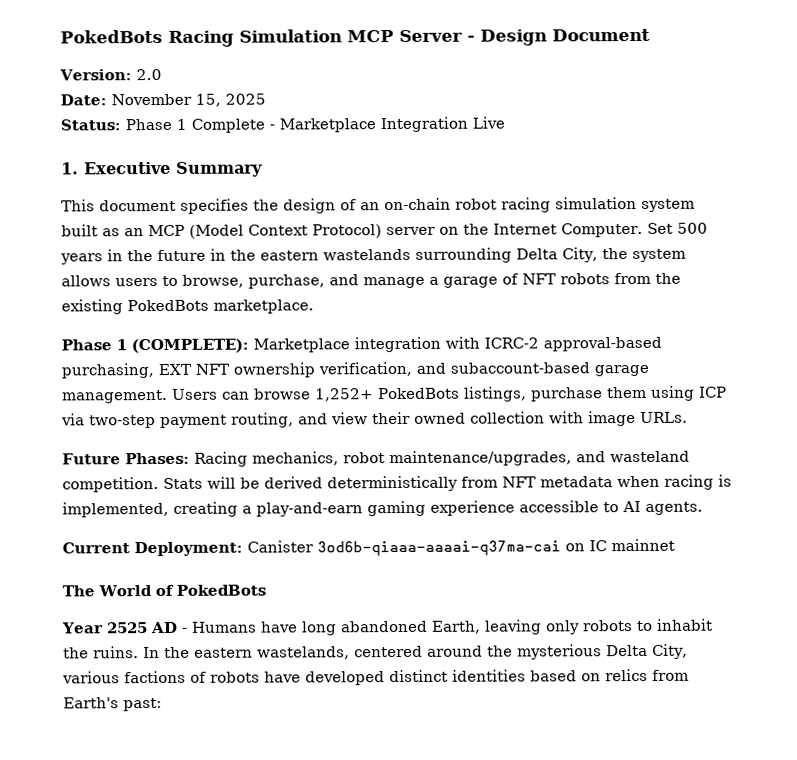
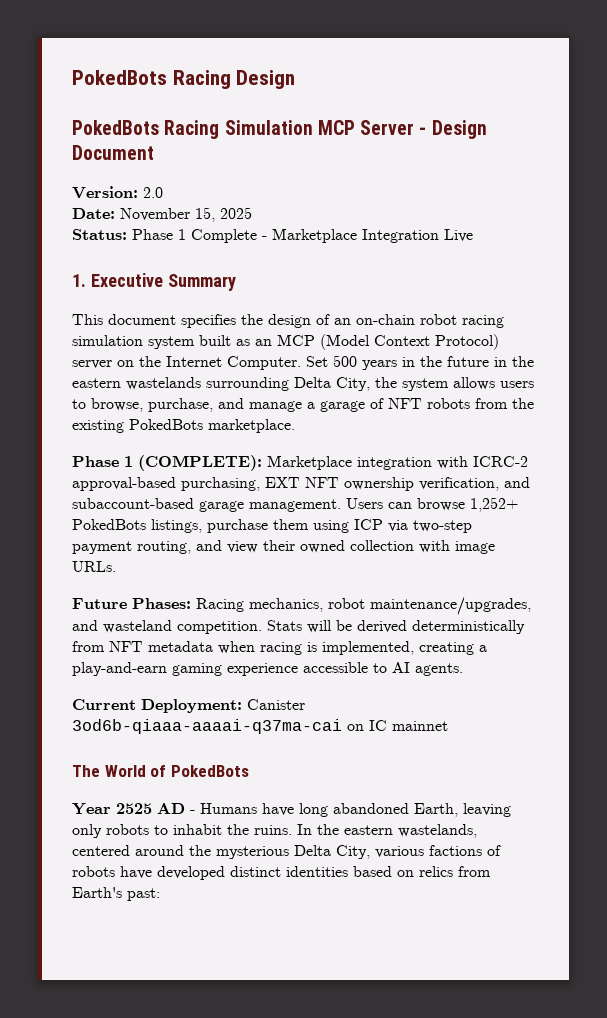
+ PokedBots Racing Design

